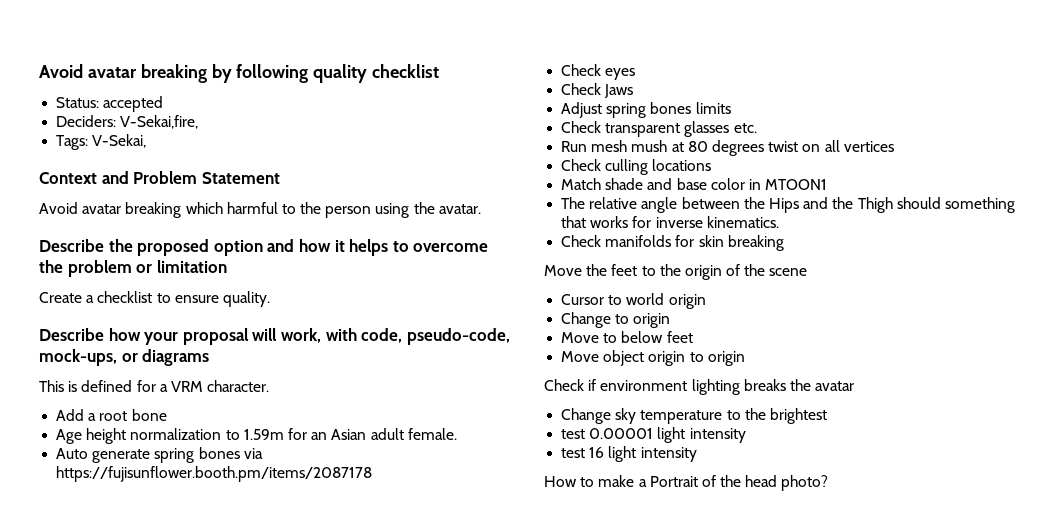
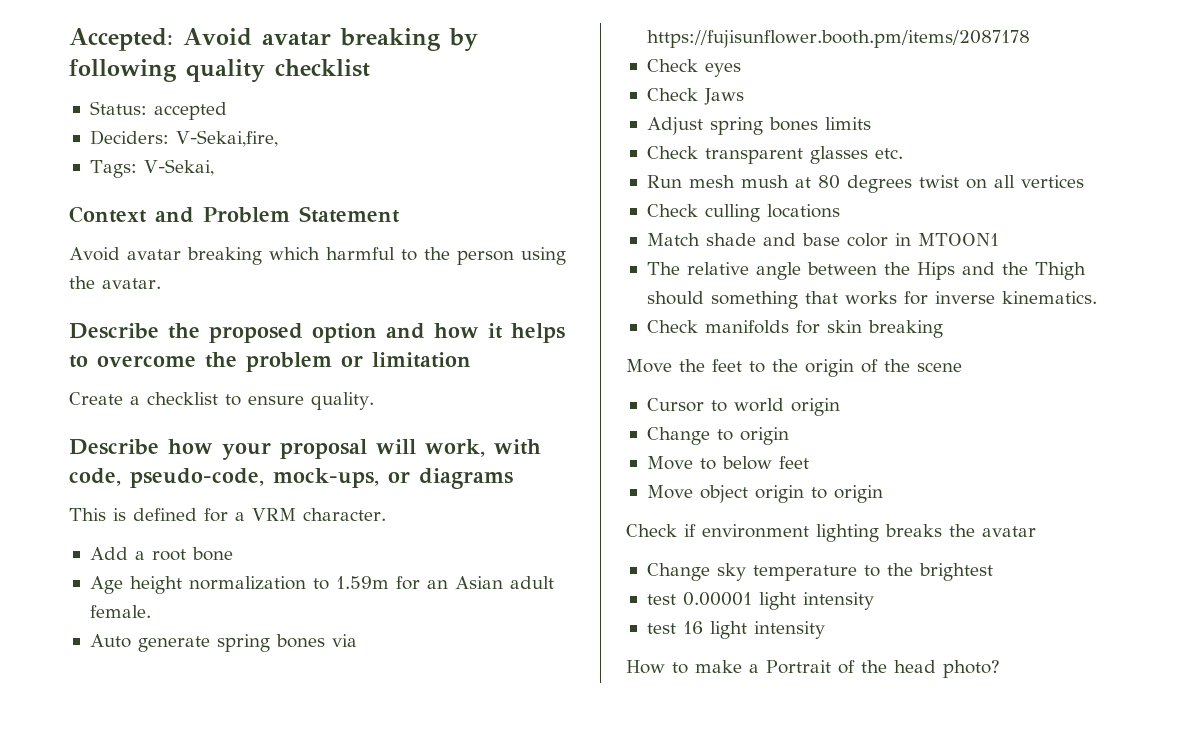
- Avoid avatar breaking by following quality checklist
+ Accepted: Avoid avatar breaking by following quality checklist

